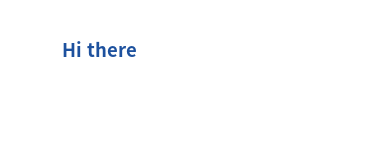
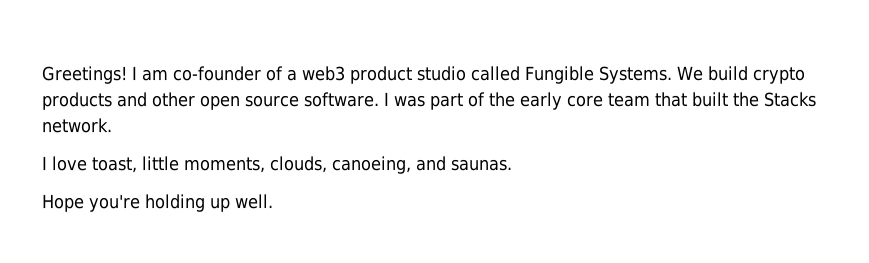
- Hi there
+ Greetings! I am co-founder of a web3 product studio called Fungible Systems. We build crypto products and other open source software. I was part of the early core team that built the Stacks network.
+ I love toast, little moments, clouds, canoeing, and saunas.
+ Hope you're holding up well.

